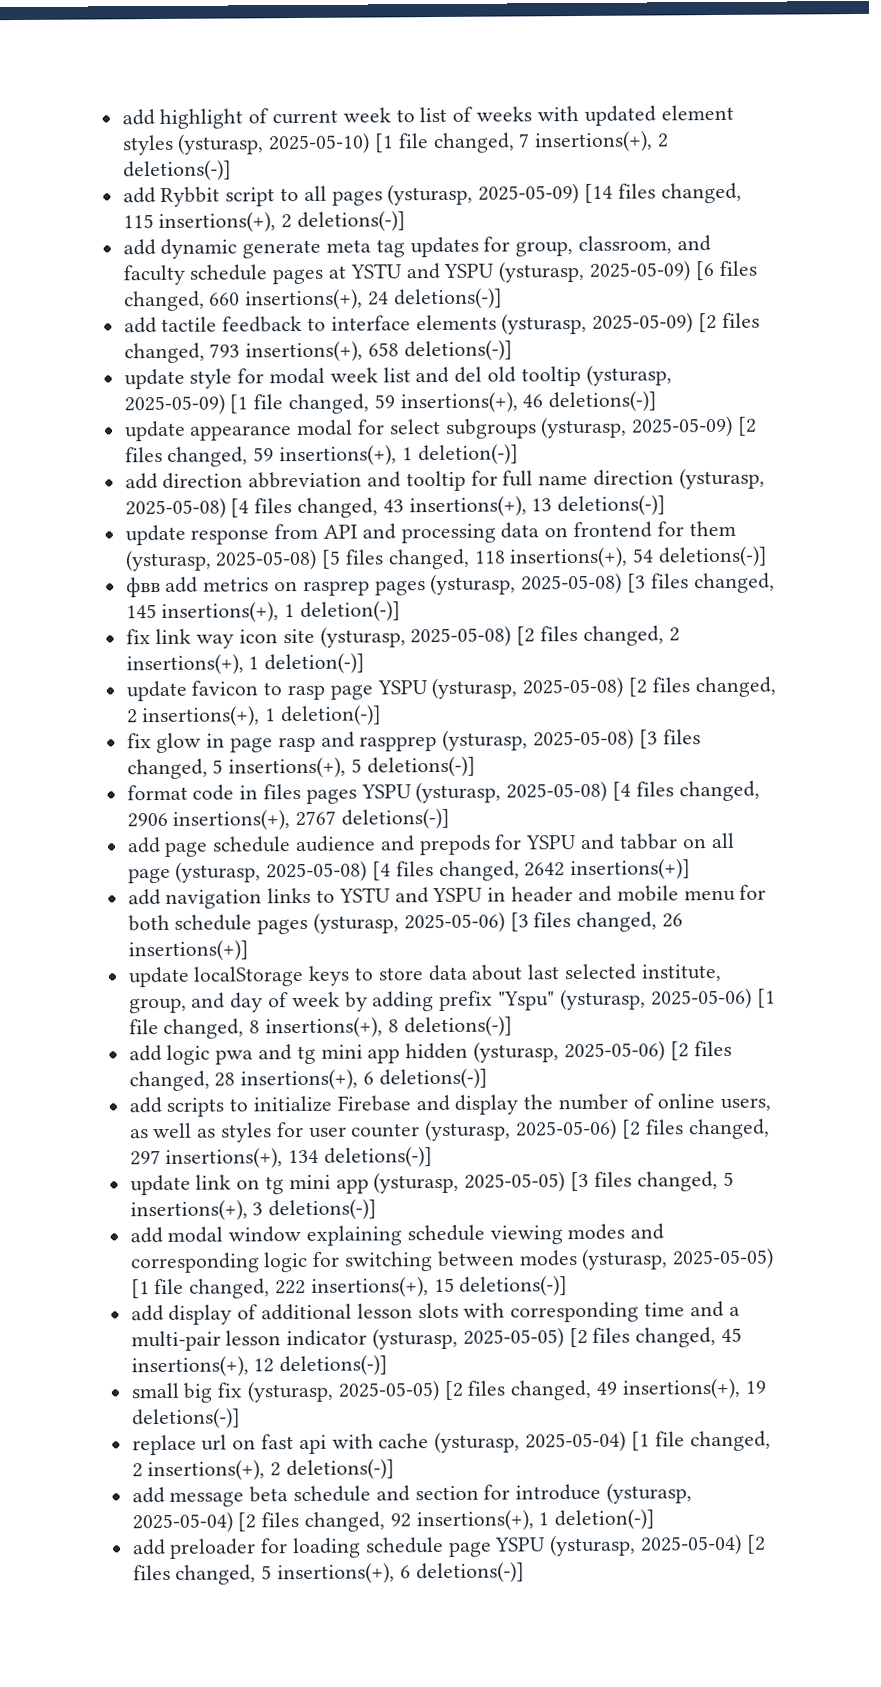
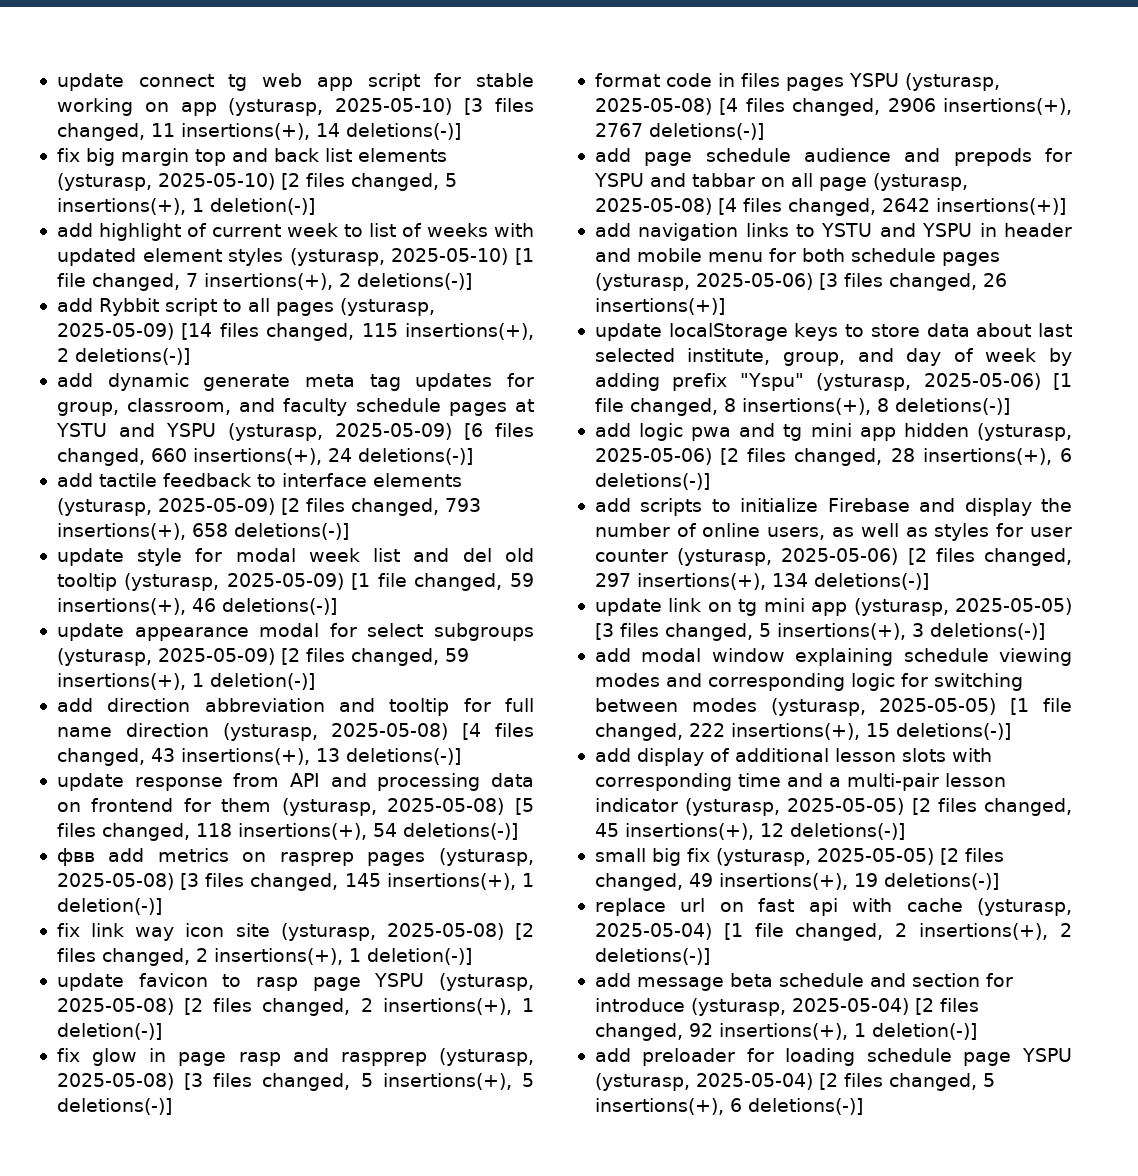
+ update connect tg web app script for stable working on app (ysturasp, 2025-05-10) [3 files changed, 11 insertions(+), 14 deletions(-)]
+ fix big margin top and back list elements (ysturasp, 2025-05-10) [2 files changed, 5 insertions(+), 1 deletion(-)]

